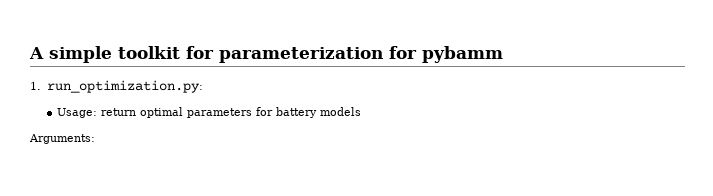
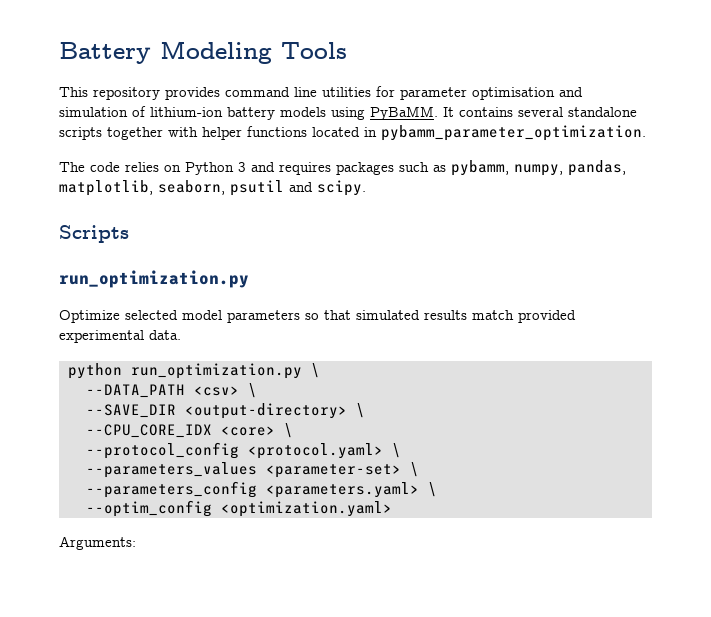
- A simple toolkit for parameterization for pybamm
- 1. run_optimization.py:
- Usage: return optimal parameters for battery models
+ Battery Modeling Tools
+ This repository provides command line utilities for parameter optimisation and simulation of lithium-ion battery models using PyBaMM. It contains several standalone scripts together with helper functions located in pybamm_parameter_optimization.
+ The code relies on Python 3 and requires packages such as pybamm, numpy, pandas, matplotlib, seaborn, psutil and scipy.
+ Scripts
+ run_optimization.py
+ Optimize selected model parameters so that simulated results match provided experimental data.
+ python run_optimization.py \
+ --DATA_PATH <csv> \
+ --SAVE_DIR <output-directory> \
+ --CPU_CORE_IDX <core> \
+ --protocol_config <protocol.yaml> \
+ --parameters_values <parameter-set> \
+ --parameters_config <parameters.yaml> \
+ --optim_config <optimization.yaml>

